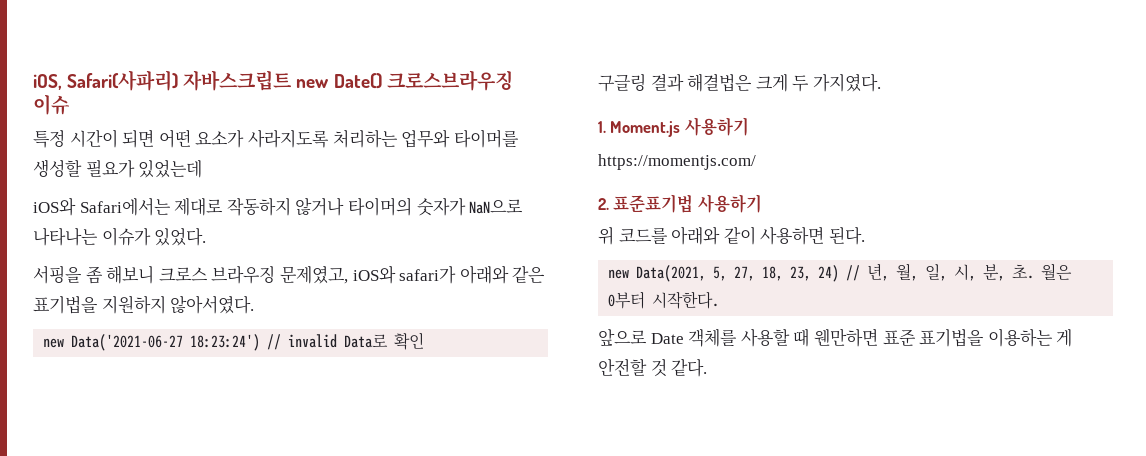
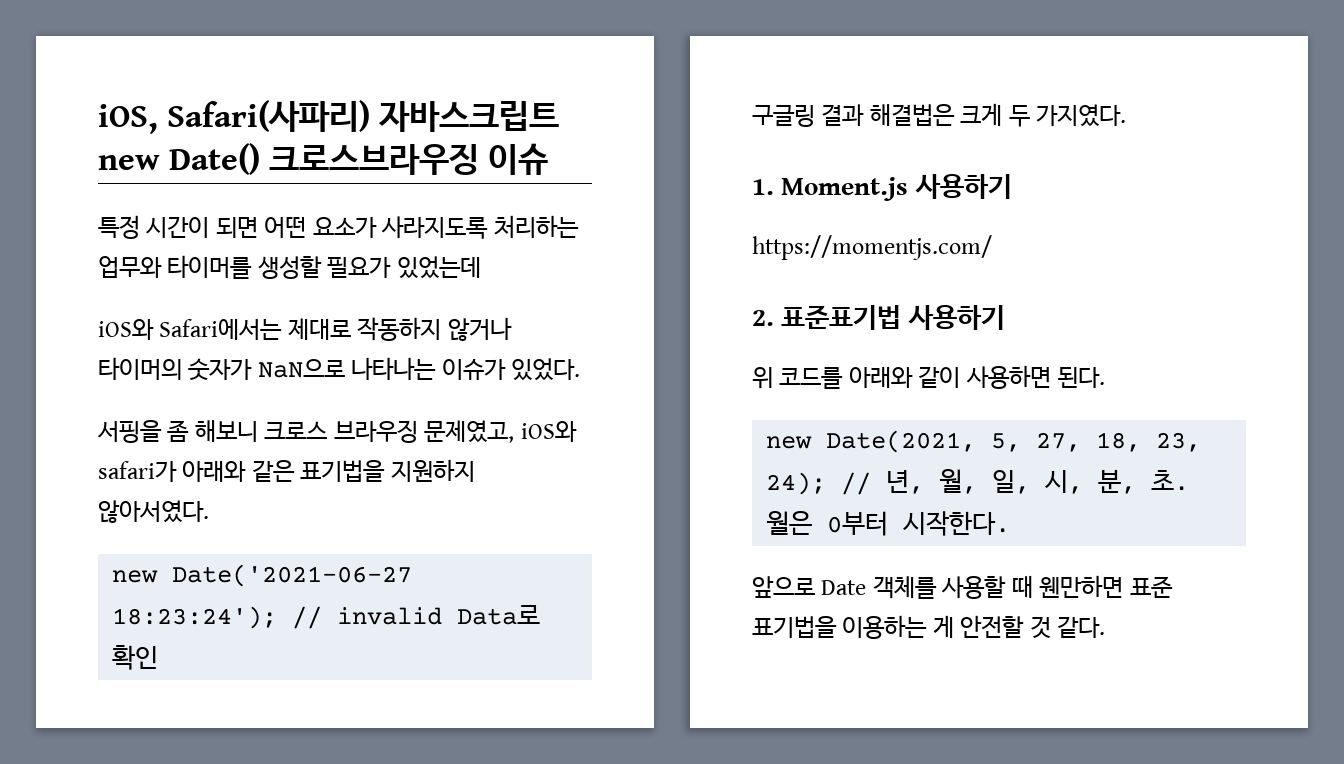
- new Data('2021-06-27 18:23:24') // invalid Data로 확인
+ new Date('2021-06-27 18:23:24'); // invalid Data로 확인
- new Data(2021, 5, 27, 18, 23, 24) // 년, 월, 일, 시, 분, 초.
+ new Date(2021, 5, 27, 18, 23, 24); // 년, 월, 일, 시, 분, 초.

